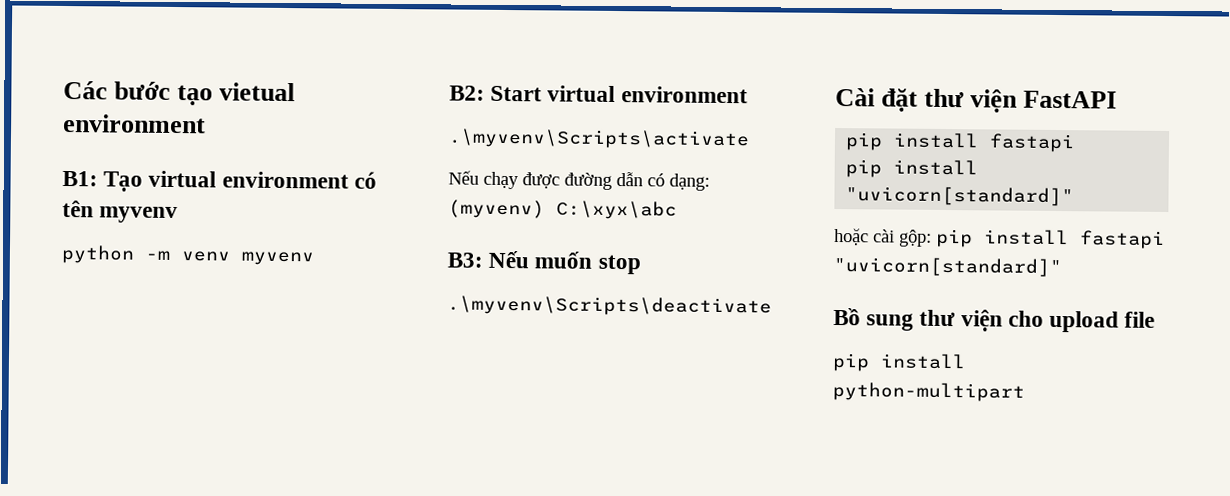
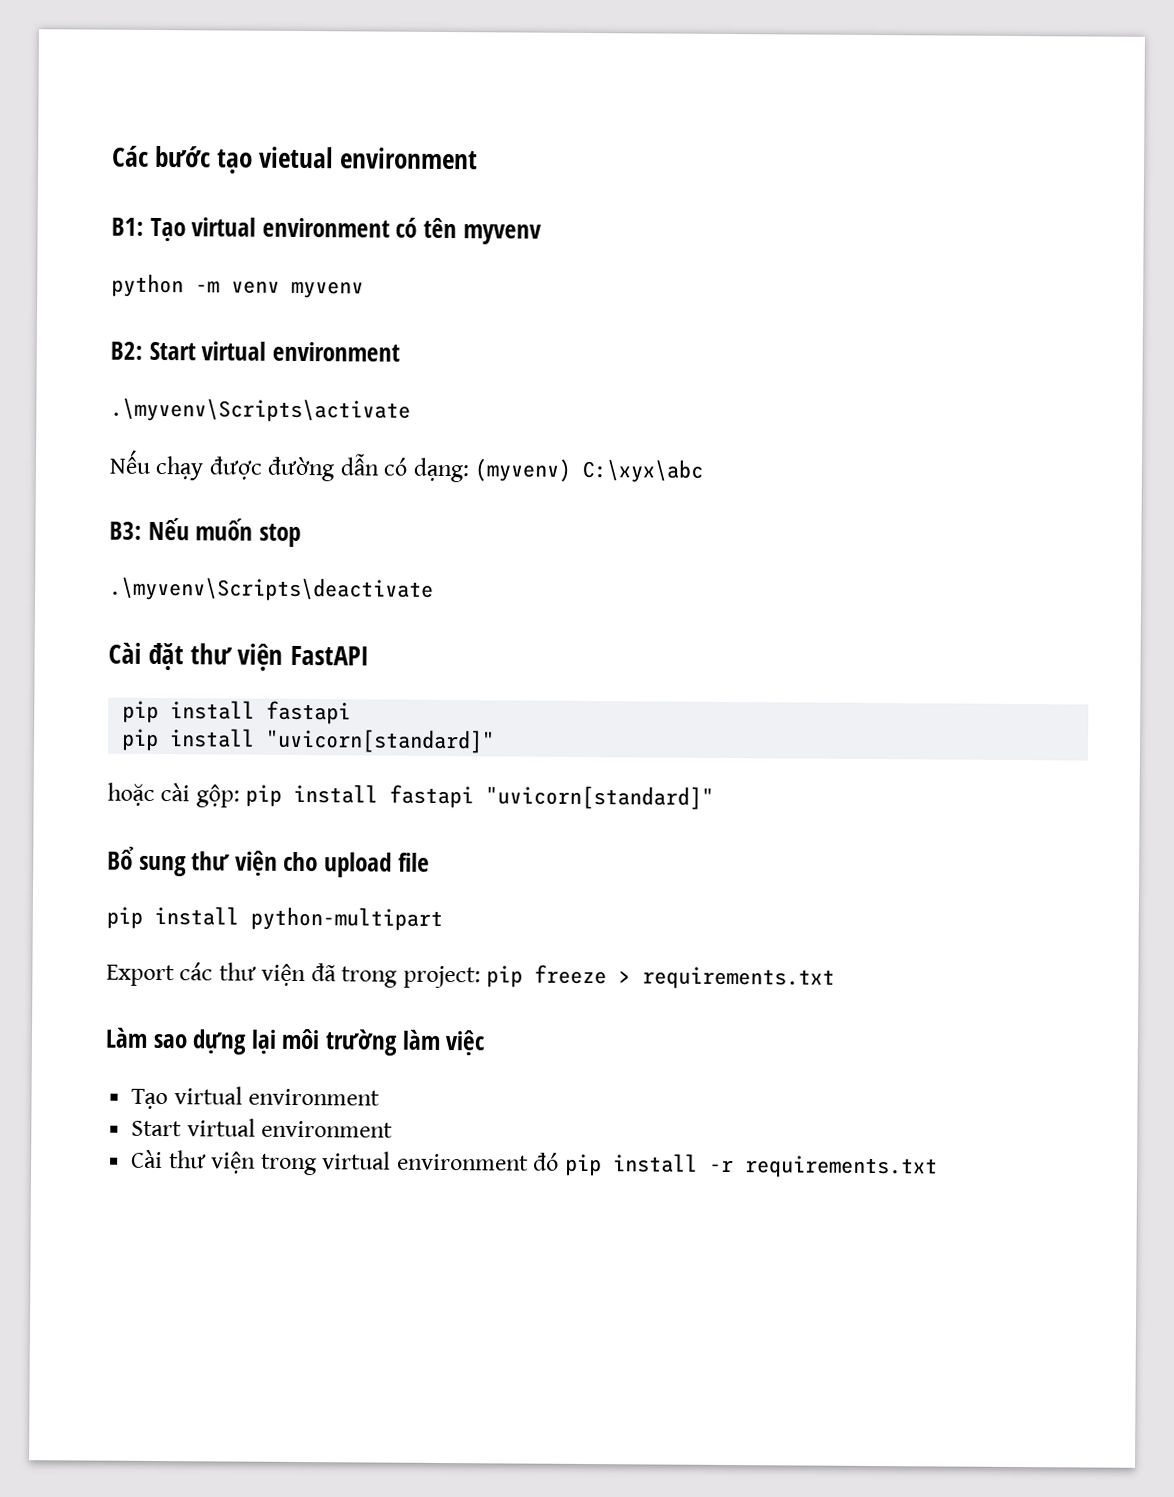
- Bồ sung thư viện cho upload file
+ Bổ sung thư viện cho upload file
+ Export các thư viện đã trong project: pip freeze > requirements.txt
+ Làm sao dựng lại môi trường làm việc
+ Tạo virtual environment
+ Start virtual environment
+ Cài thư viện trong virtual environment đó pip install -r requirements.txt

